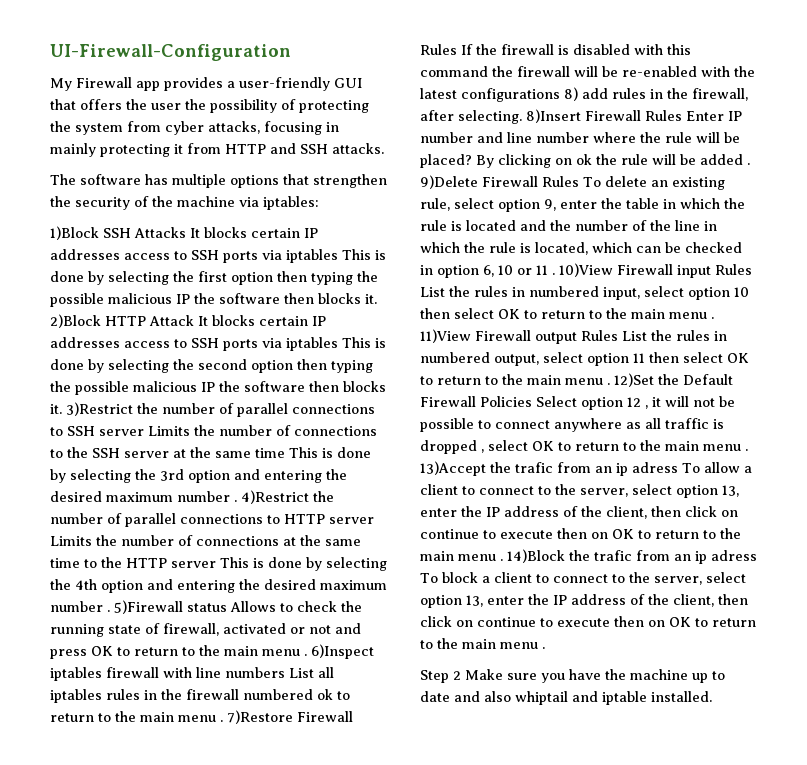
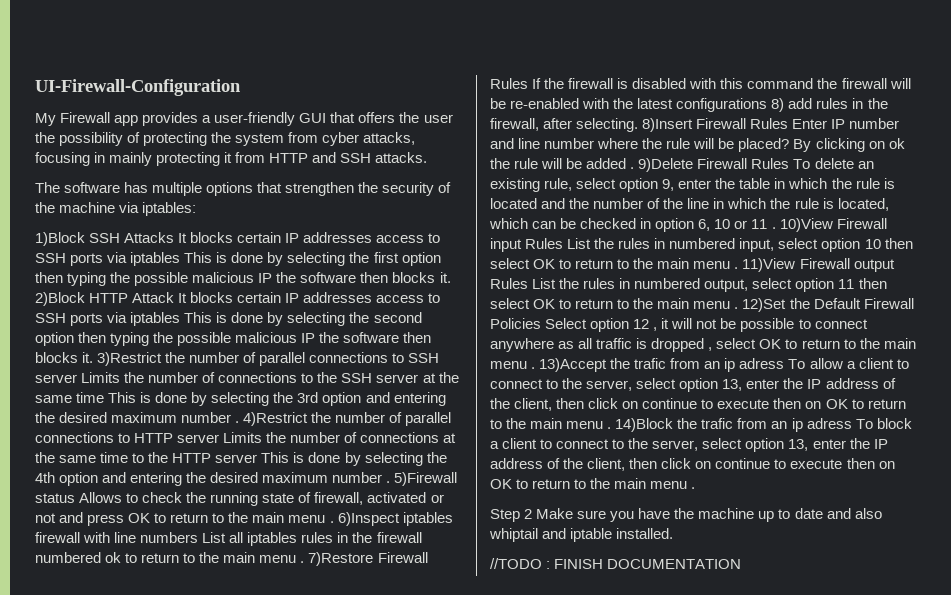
+ //TODO : FINISH DOCUMENTATION

